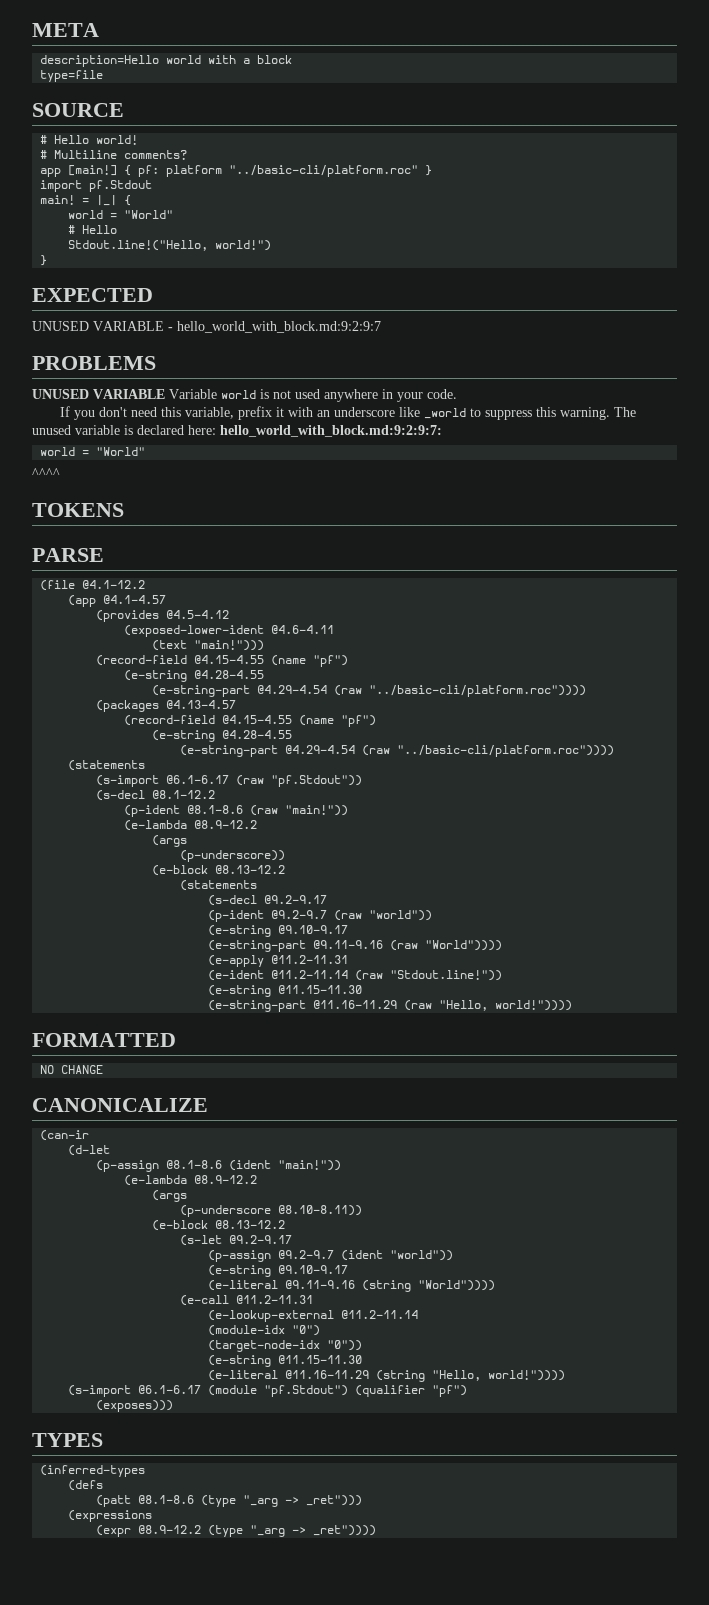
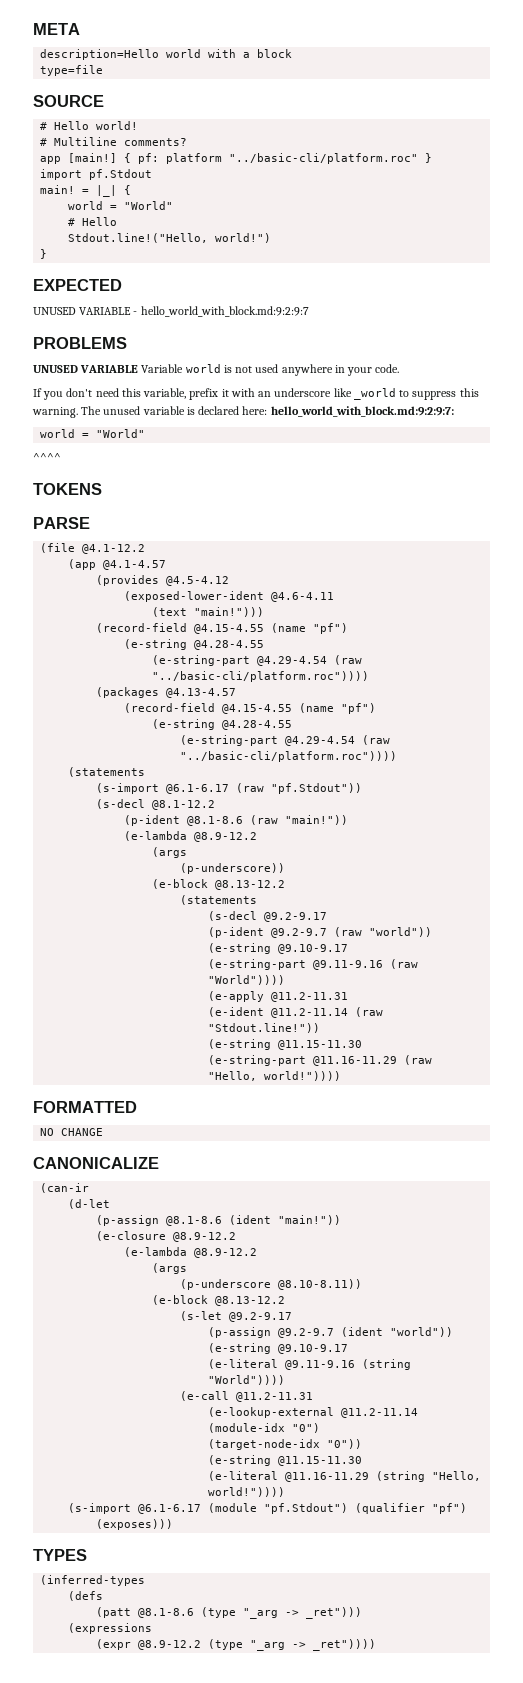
+ (e-closure @8.9-12.2

